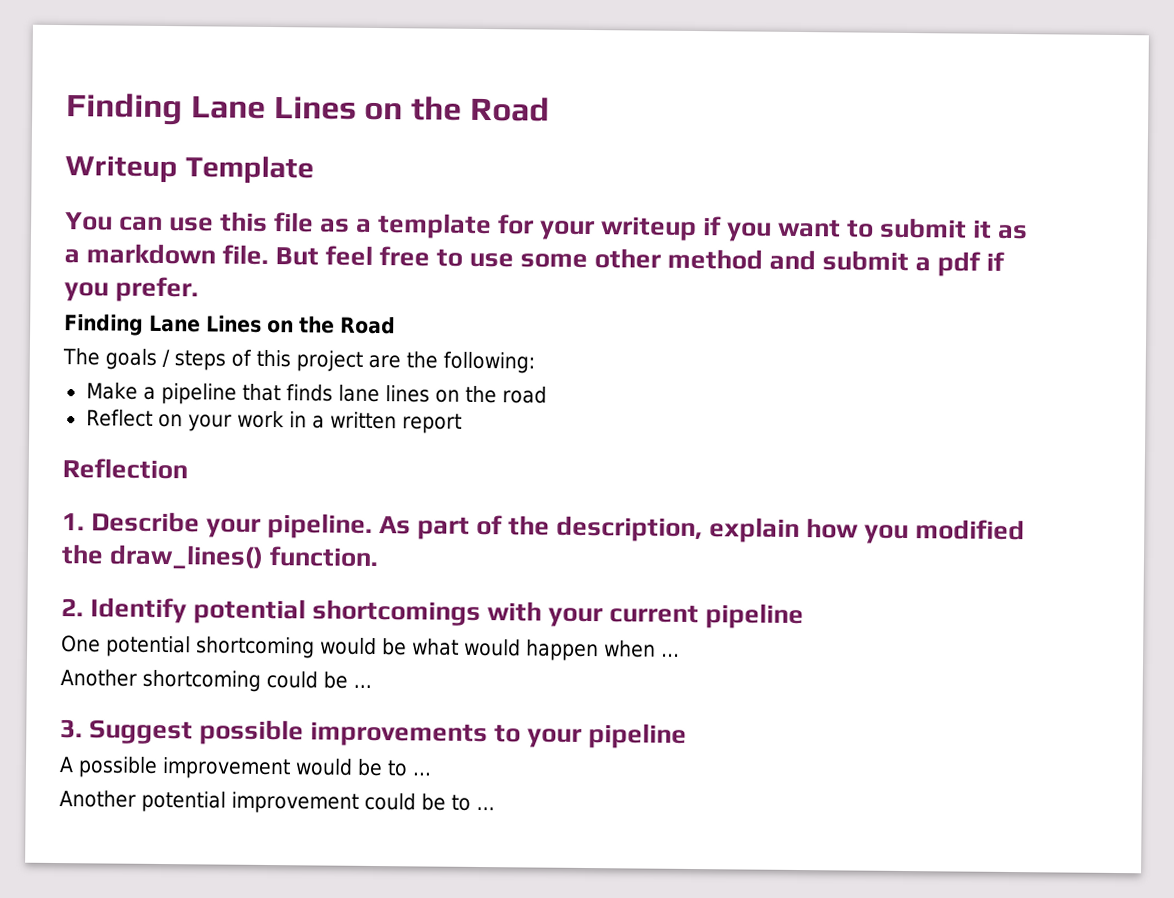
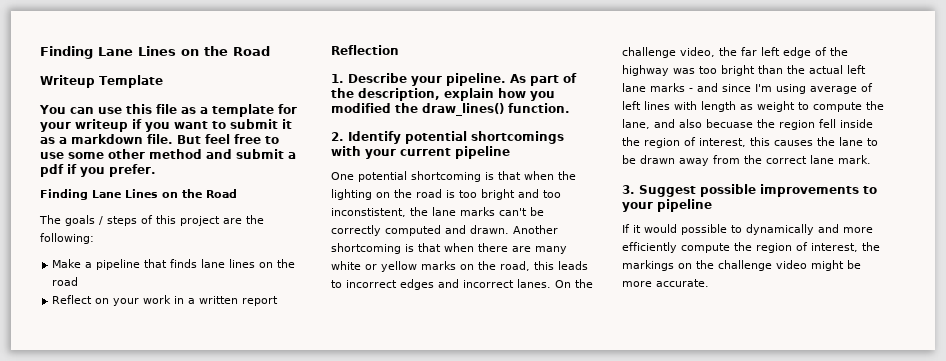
- One potential shortcoming would be what would happen when ...
- Another shortcoming could be ...
+ One potential shortcoming is that when the lighting on the road is too bright and too inconstistent, the lane marks can't be correctly computed and drawn. Another shortcoming is that when there are many white or yellow marks on the road, this leads to incorrect edges and incorrect lanes. On the challenge video, the far left edge of the highway was too bright than the actual left lane marks - and since I'm using average of left lines with length as weight to compute the lane, and also becuase the region fell inside the region of interest, this causes the lane to be drawn away from the correct lane mark.
- A possible improvement would be to ...
- Another potential improvement could be to ...
+ If it would possible to dynamically and more efficiently compute the region of interest, the markings on the challenge video might be more accurate.

